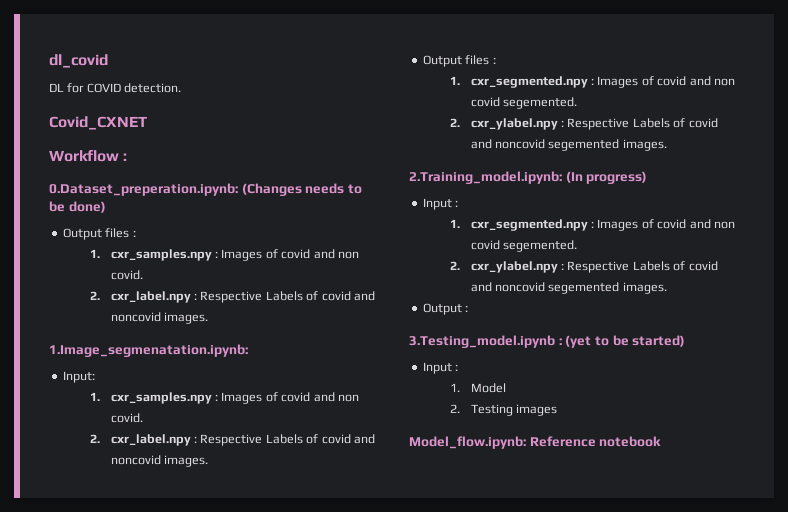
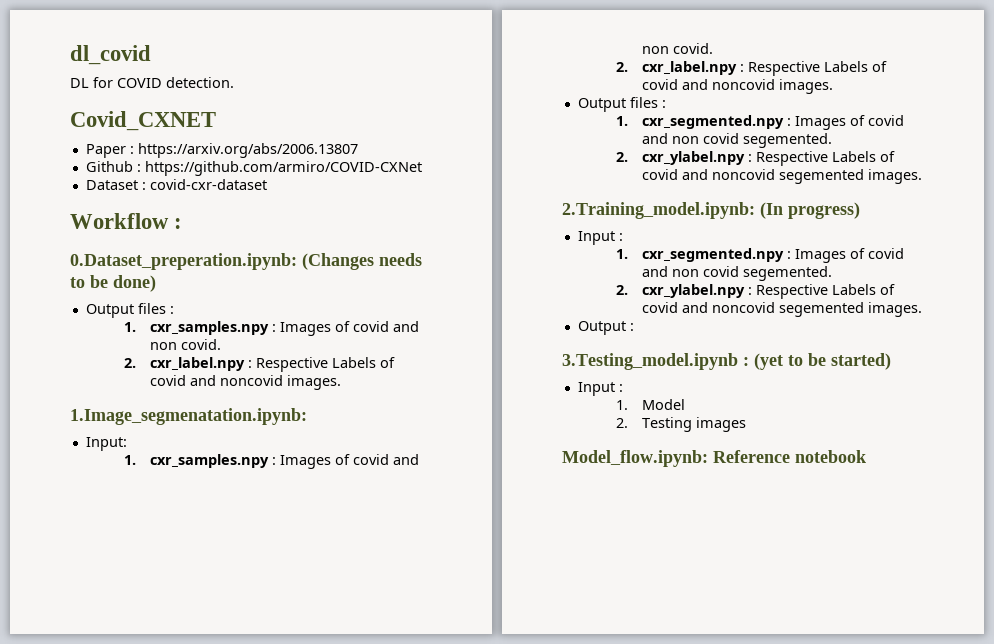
+ Paper : https://arxiv.org/abs/2006.13807
+ Github : https://github.com/armiro/COVID-CXNet
+ Dataset : covid-cxr-dataset

